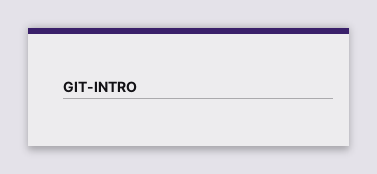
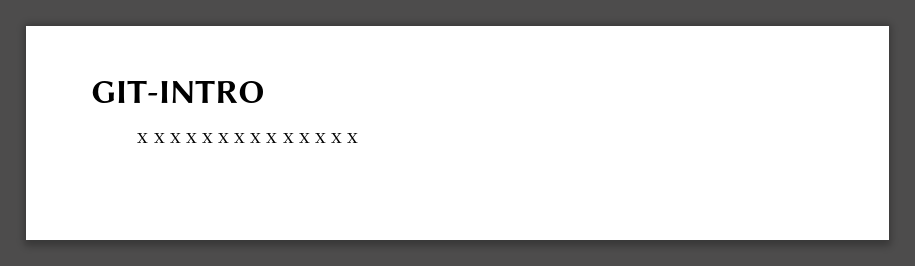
+ x x x x x x x x x x x x x x

